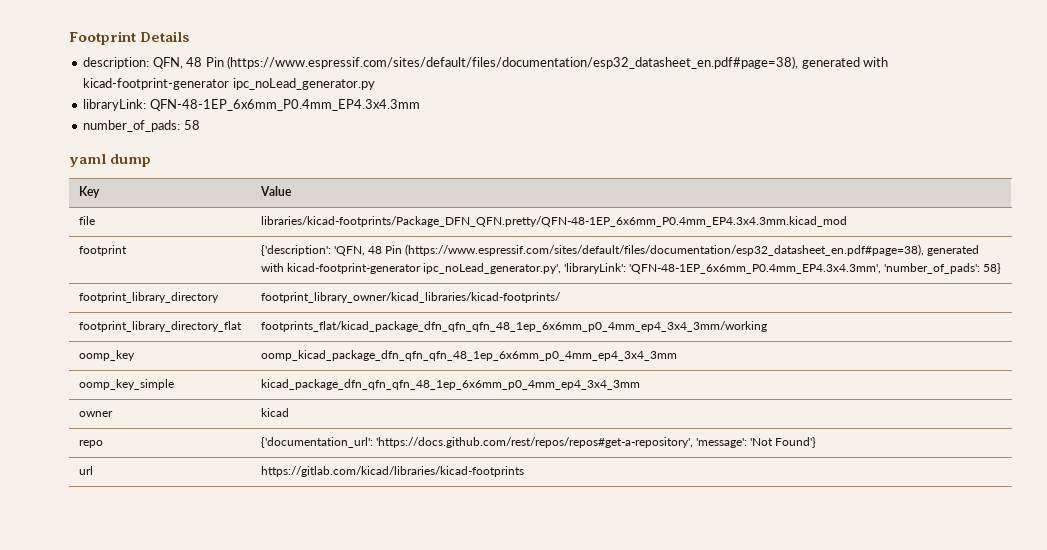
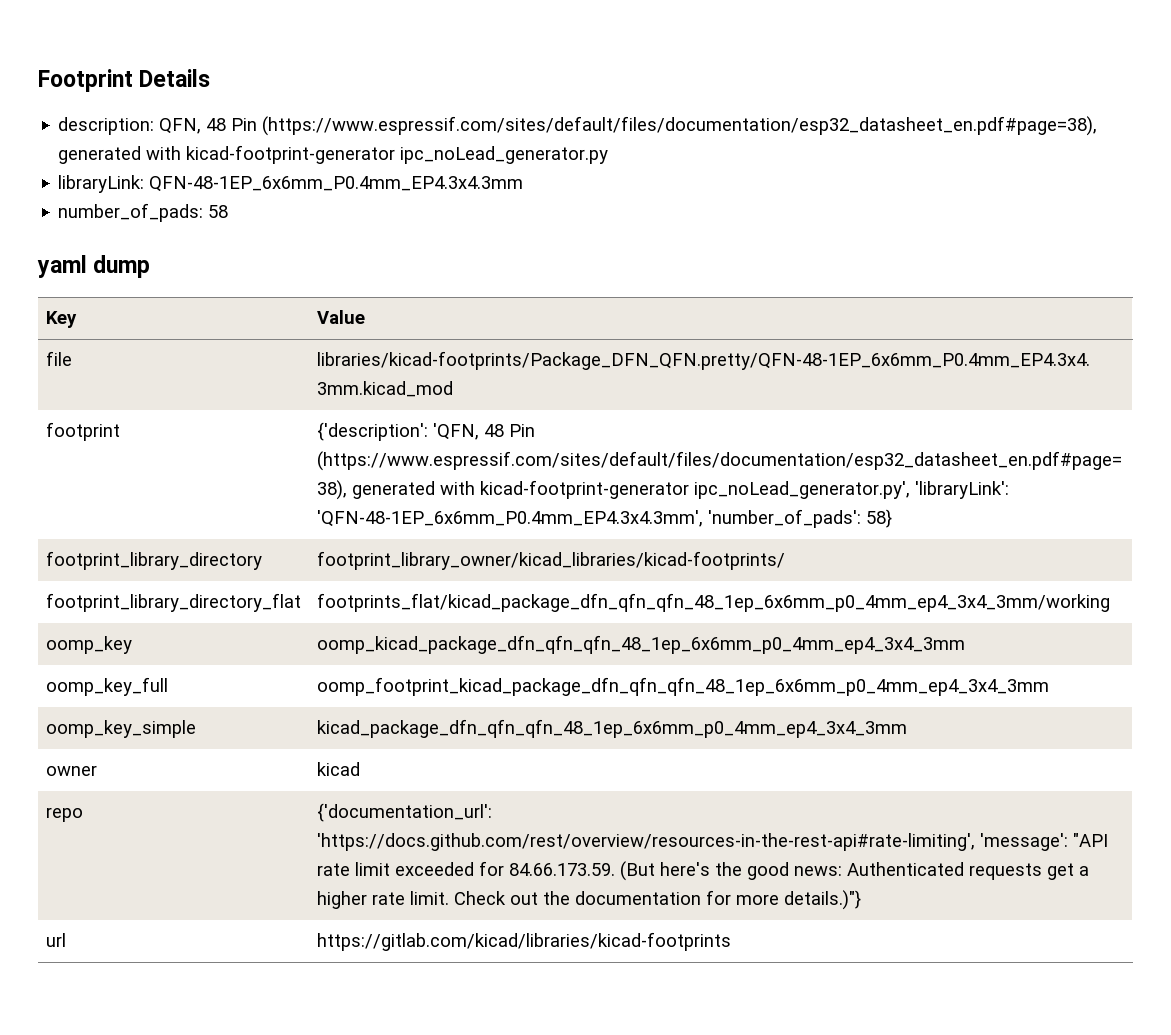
+ oomp_key_full | oomp_footprint_kicad_package_dfn_qfn_qfn_48_1ep_6x6mm_p0_4mm_ep4_3x4_3mm
- repo | {'documentation_url': 'https://docs.github.com/rest/repos/repos#get-a-repository', 'message': 'Not Found'}
+ repo | {'documentation_url': 'https://docs.github.com/rest/overview/resources-in-the-rest-api#rate-limiting', 'message': "API rate limit exceeded for 84.66.173.59. (But here's the good news: Authenticated requests get a higher rate limit. Check out the documentation for more details.)"}

